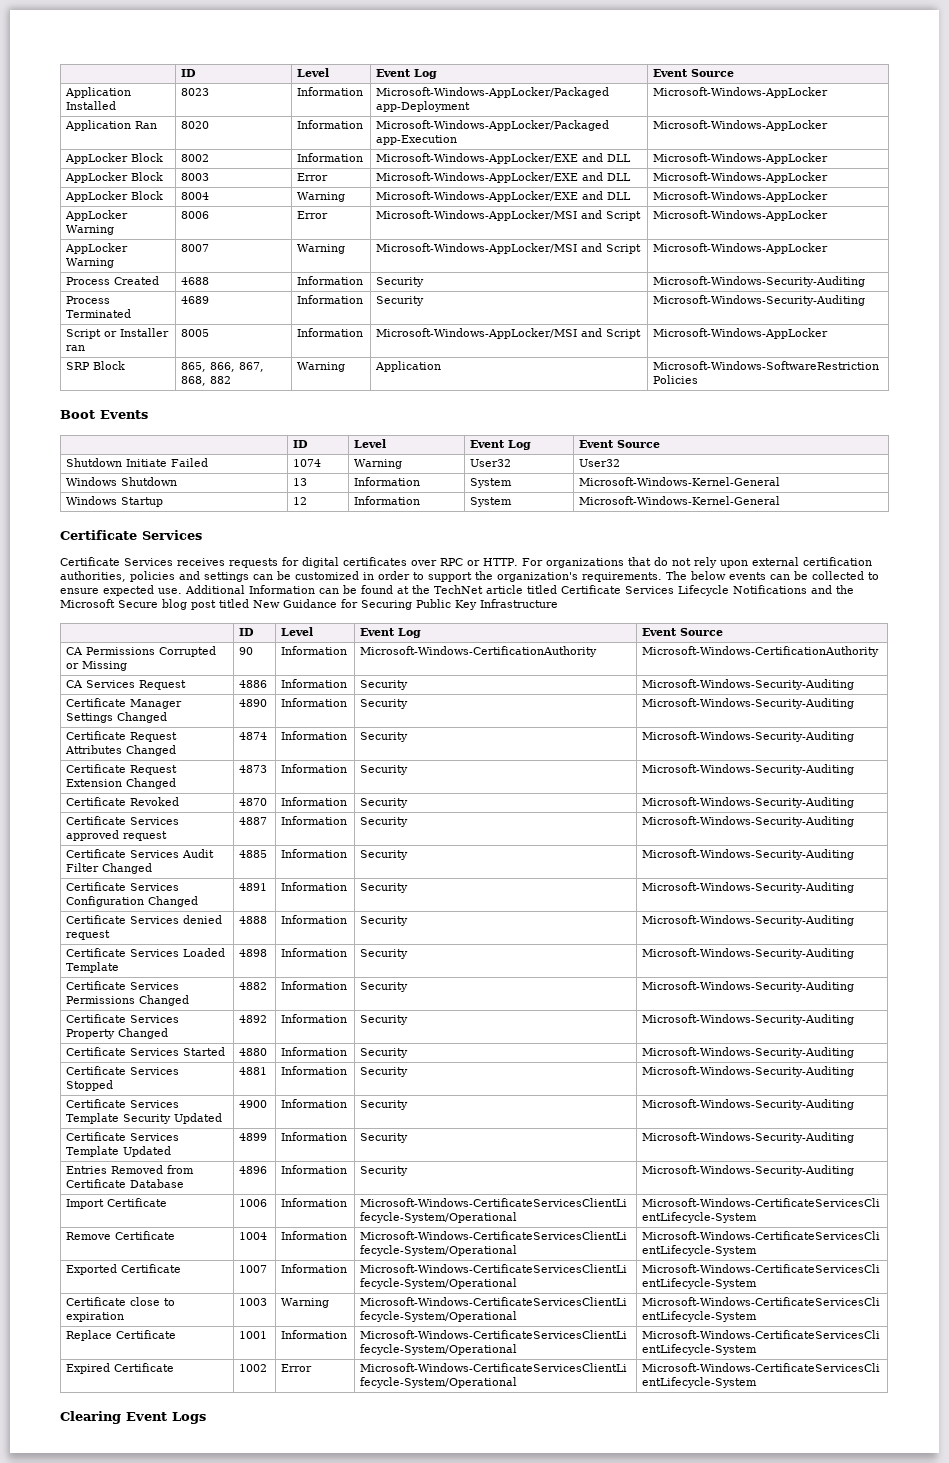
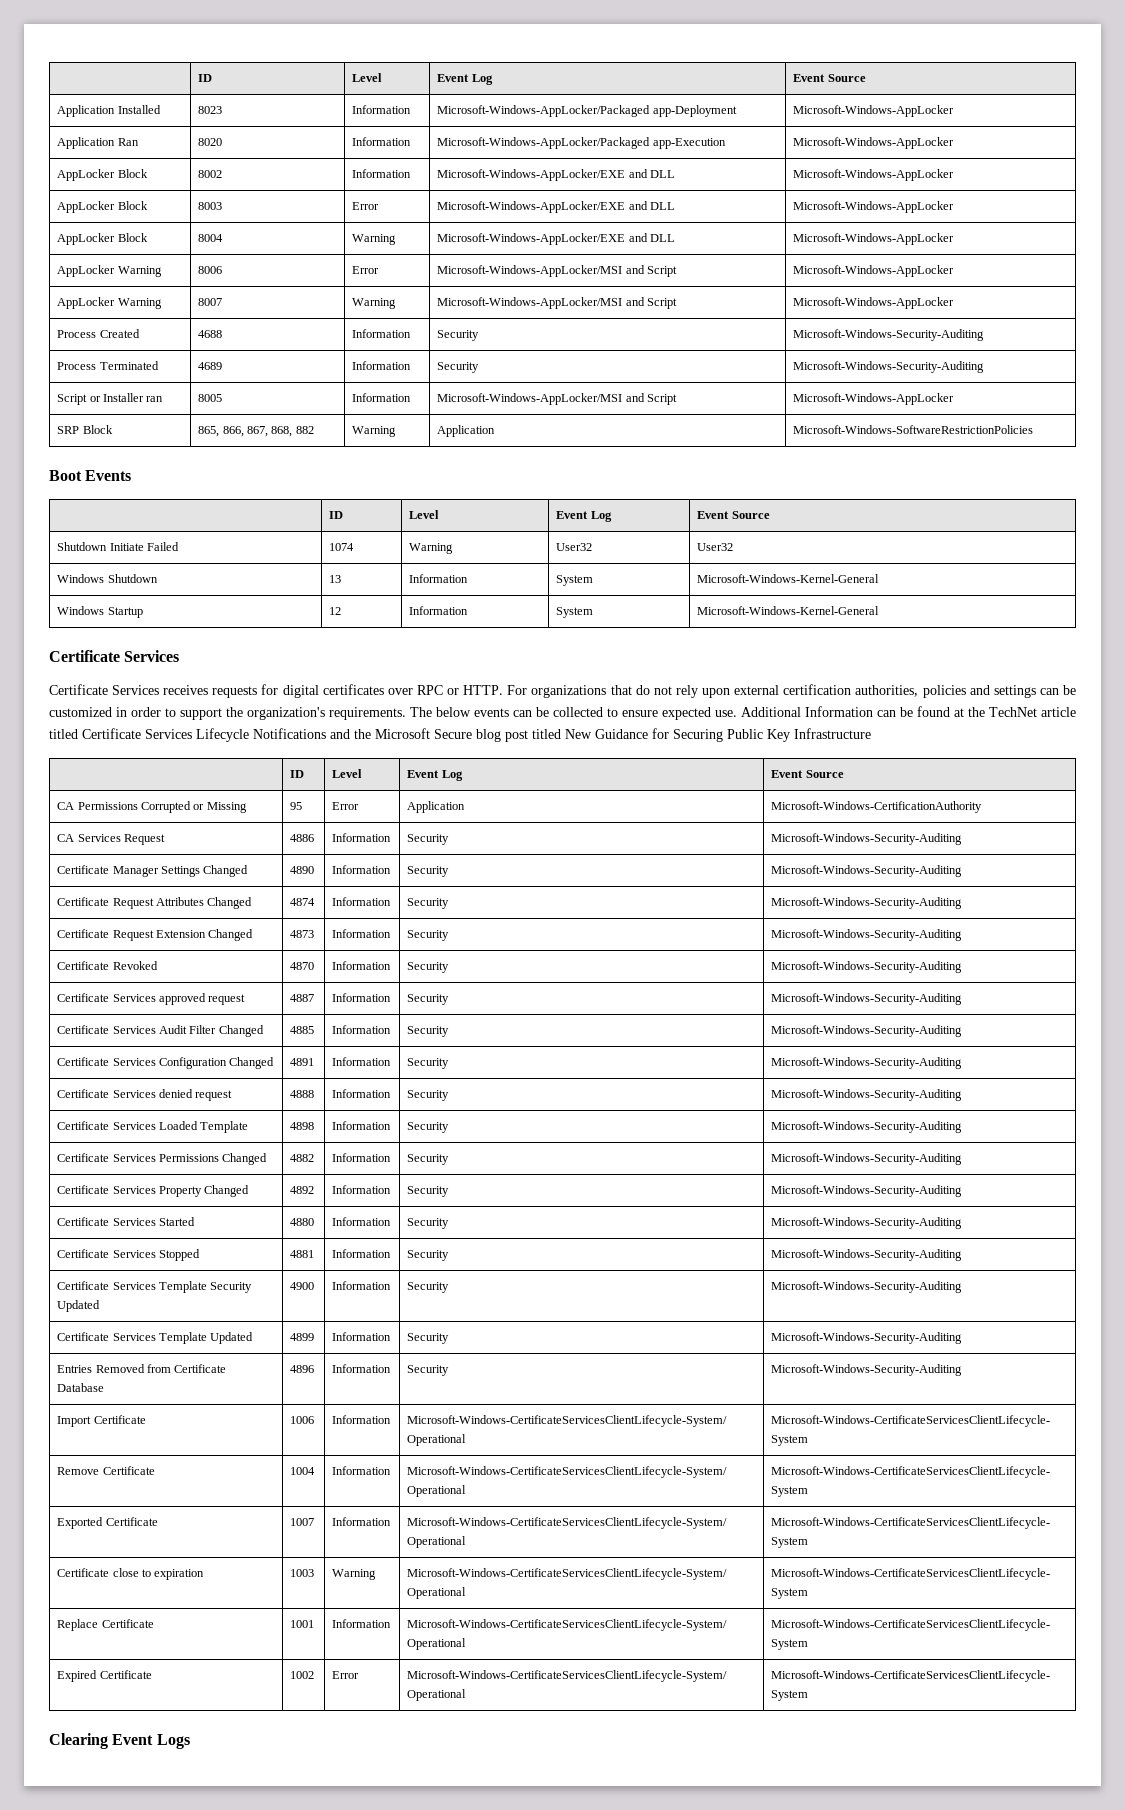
- CA Permissions Corrupted or Missing | 90 | Information | Microsoft-Windows-CertificationAuthority | Microsoft-Windows-CertificationAuthority
+ CA Permissions Corrupted or Missing | 95 | Error | Application | Microsoft-Windows-CertificationAuthority

